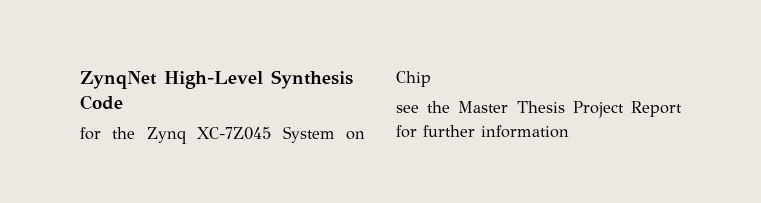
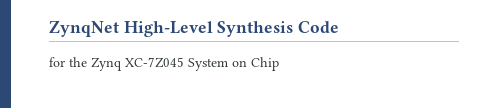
- see the Master Thesis Project Report for further information

